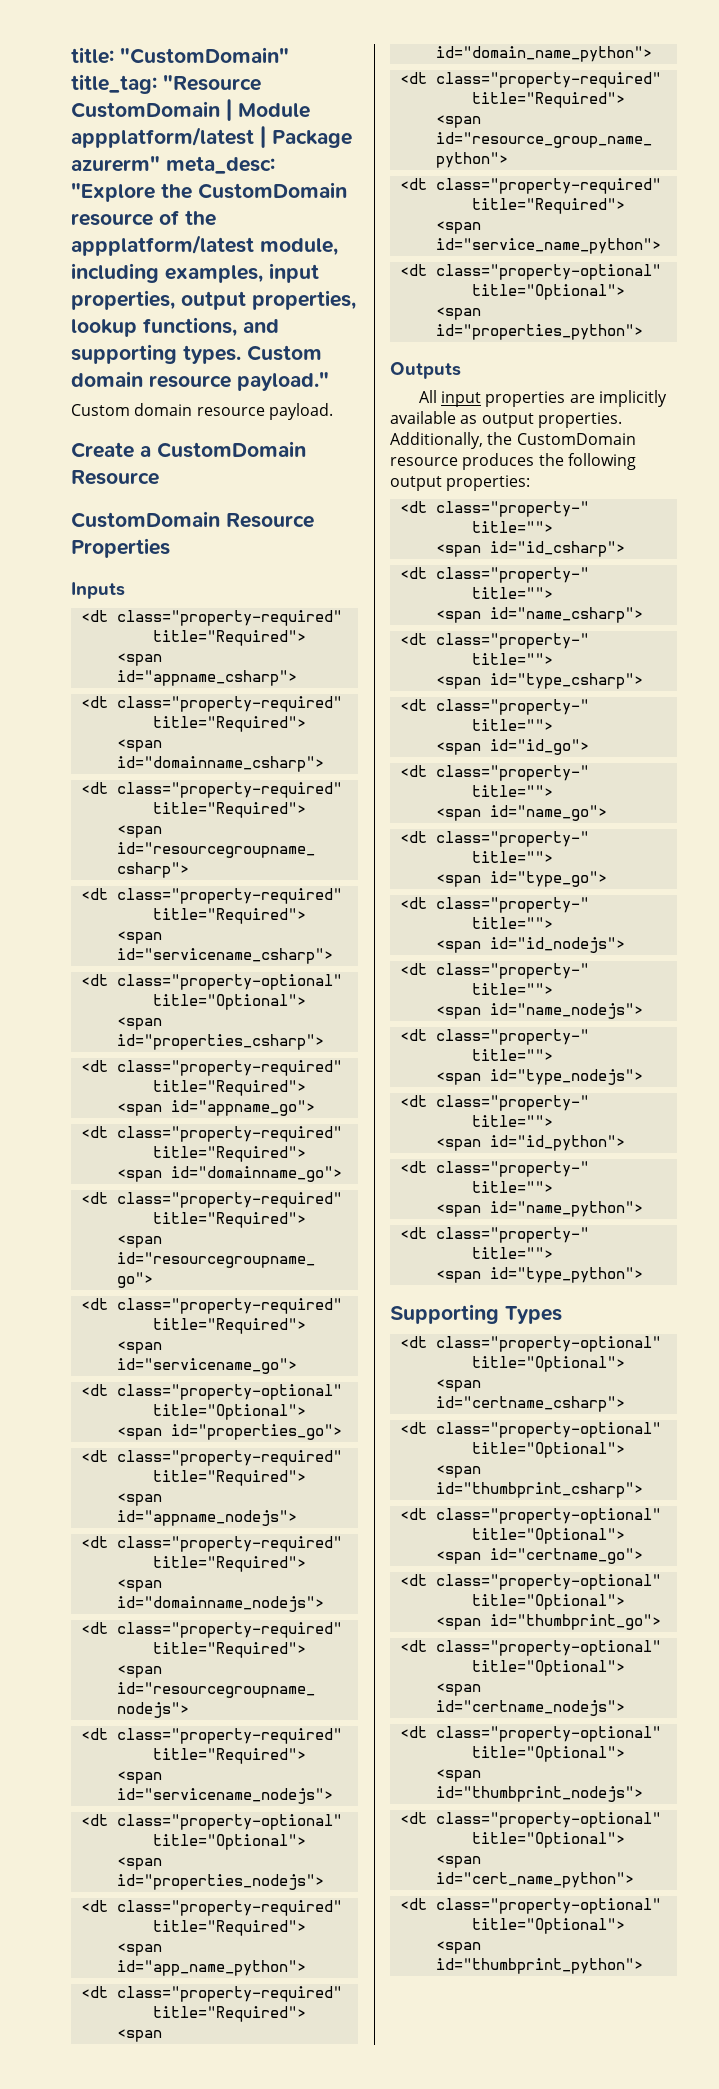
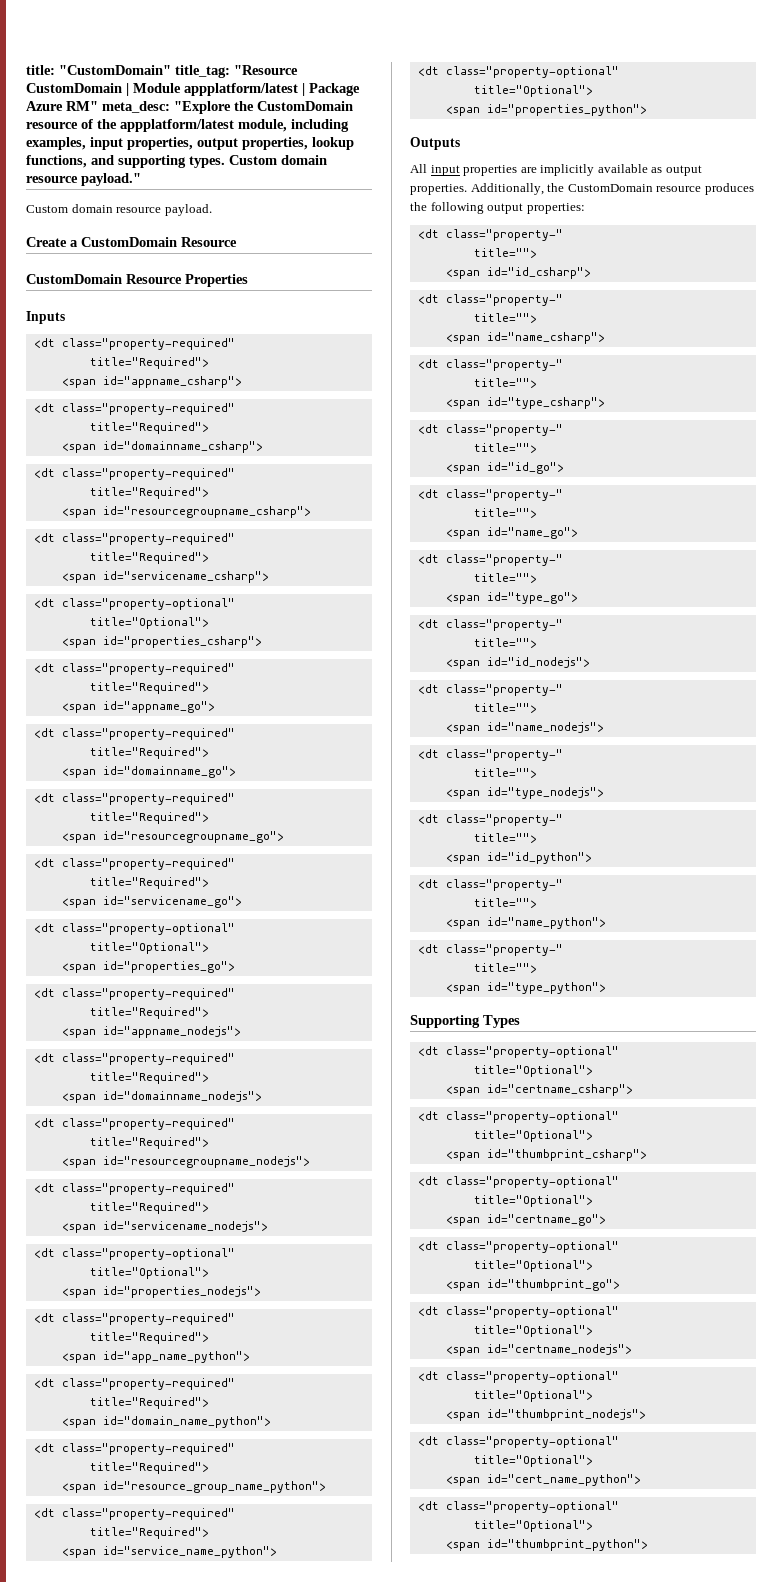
- title: "CustomDomain" title_tag: "Resource CustomDomain | Module appplatform/latest | Package azurerm" meta_desc: "Explore the CustomDomain resource of the appplatform/latest module, including examples, input properties, output properties, lookup functions, and supporting types.
+ title: "CustomDomain" title_tag: "Resource CustomDomain | Module appplatform/latest | Package Azure RM" meta_desc: "Explore the CustomDomain resource of the appplatform/latest module, including examples, input properties, output properties, lookup functions, and supporting types.

